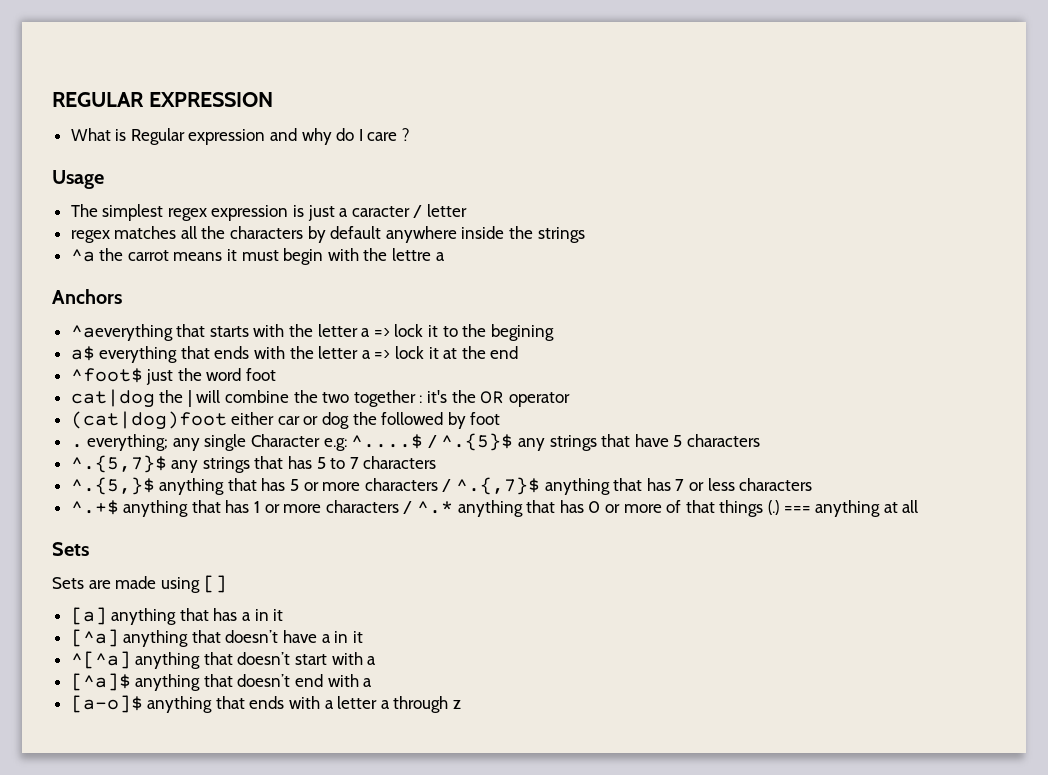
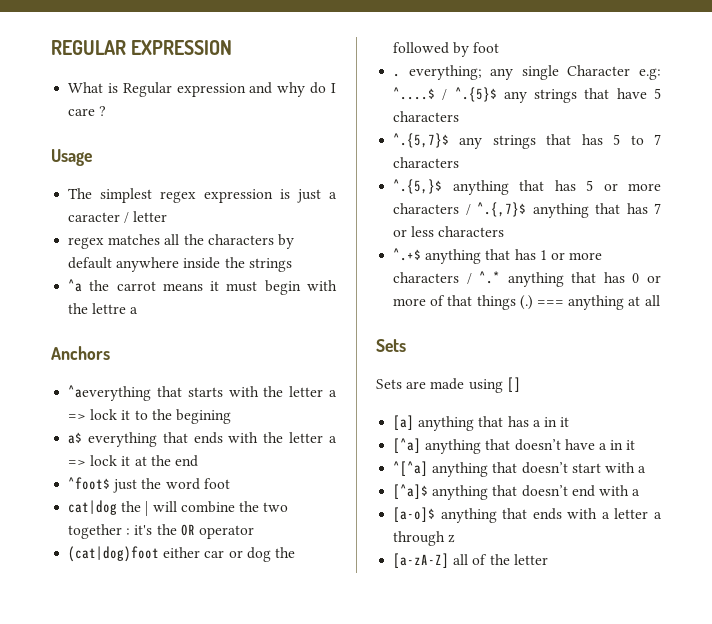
+ [a-zA-Z] all of the letter

